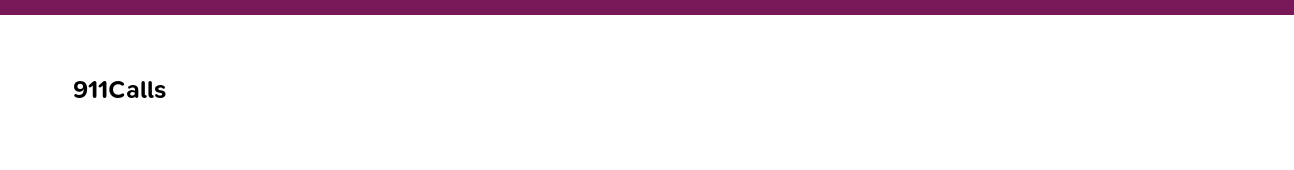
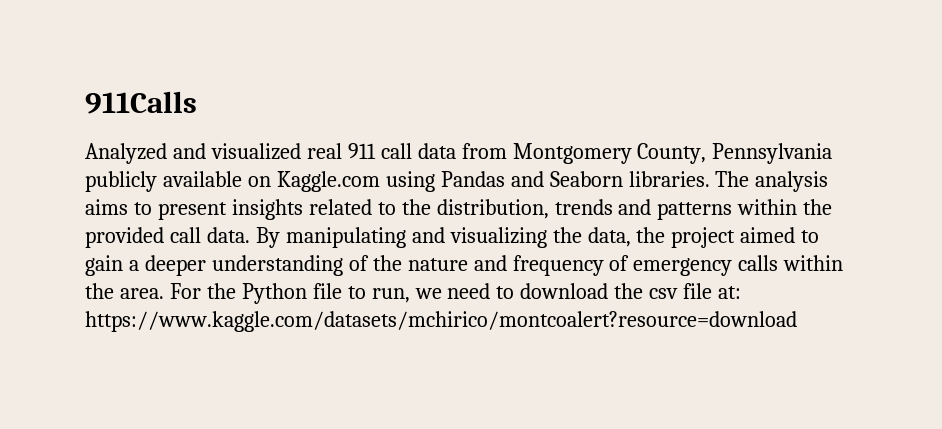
+ Analyzed and visualized real 911 call data from Montgomery County, Pennsylvania publicly available on Kaggle.com using Pandas and Seaborn libraries. The analysis aims to present insights related to the distribution, trends and patterns within the provided call data. By manipulating and visualizing the data, the project aimed to gain a deeper understanding of the nature and frequency of emergency calls within the area. For the Python file to run, we need to download the csv file at: https://www.kaggle.com/datasets/mchirico/montcoalert?resource=download

